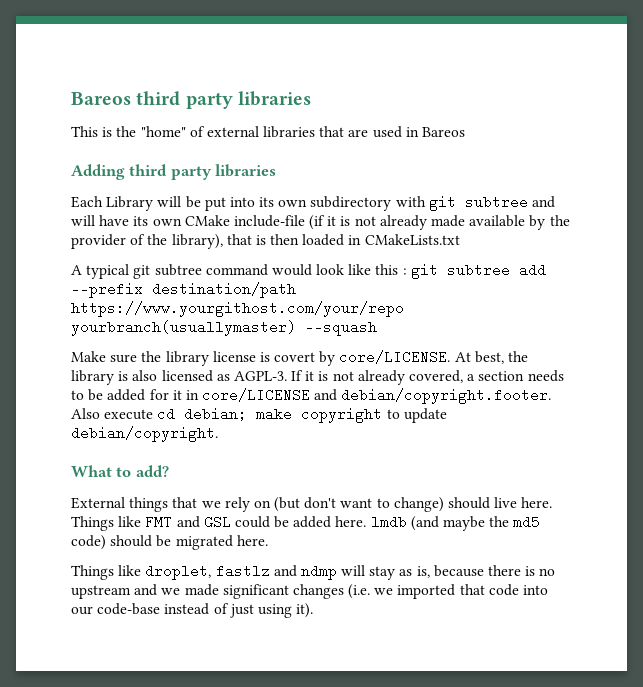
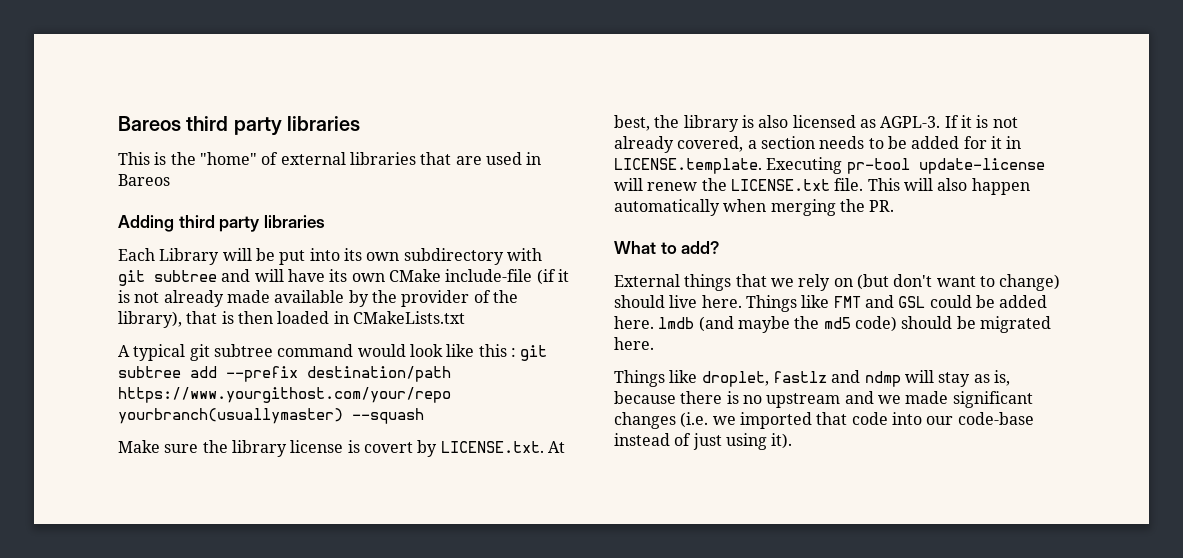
- Make sure the library license is covert by core/LICENSE. At best, the library is also licensed as AGPL-3.
+ Make sure the library license is covert by LICENSE.txt. At best, the library is also licensed as AGPL-3.
- If it is not already covered, a section needs to be added for it in core/LICENSE and debian/copyright.footer. Also execute cd debian; make copyright to update debian/copyright.
+ If it is not already covered, a section needs to be added for it in LICENSE.template. Executing pr-tool update-license will renew the LICENSE.txt file. This will also happen automatically when merging the PR.

